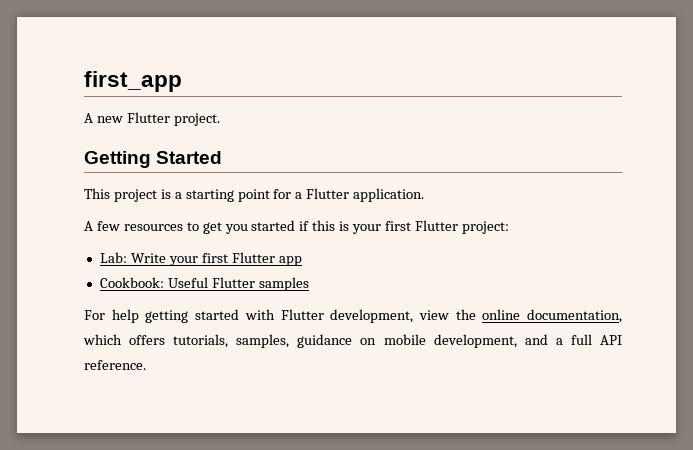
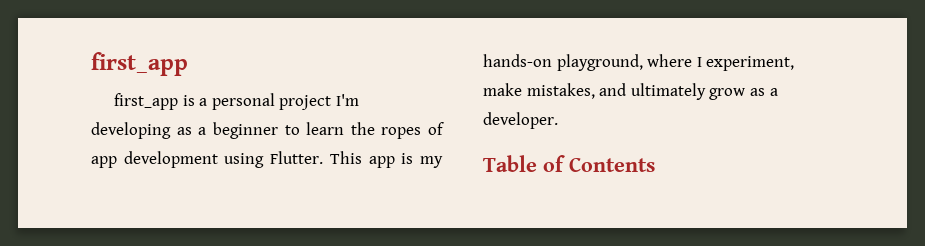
- A new Flutter project.
- Getting Started
- This project is a starting point for a Flutter application.
- A few resources to get you started if this is your first Flutter project:
- Lab: Write your first Flutter app
- Cookbook: Useful Flutter samples
- For help getting started with Flutter development, view the online documentation, which offers tutorials, samples, guidance on mobile development, and a full API reference.
+ first_app is a personal project I'm developing as a beginner to learn the ropes of app development using Flutter. This app is my hands-on playground, where I experiment, make mistakes, and ultimately grow as a developer.
+ Table of Contents

